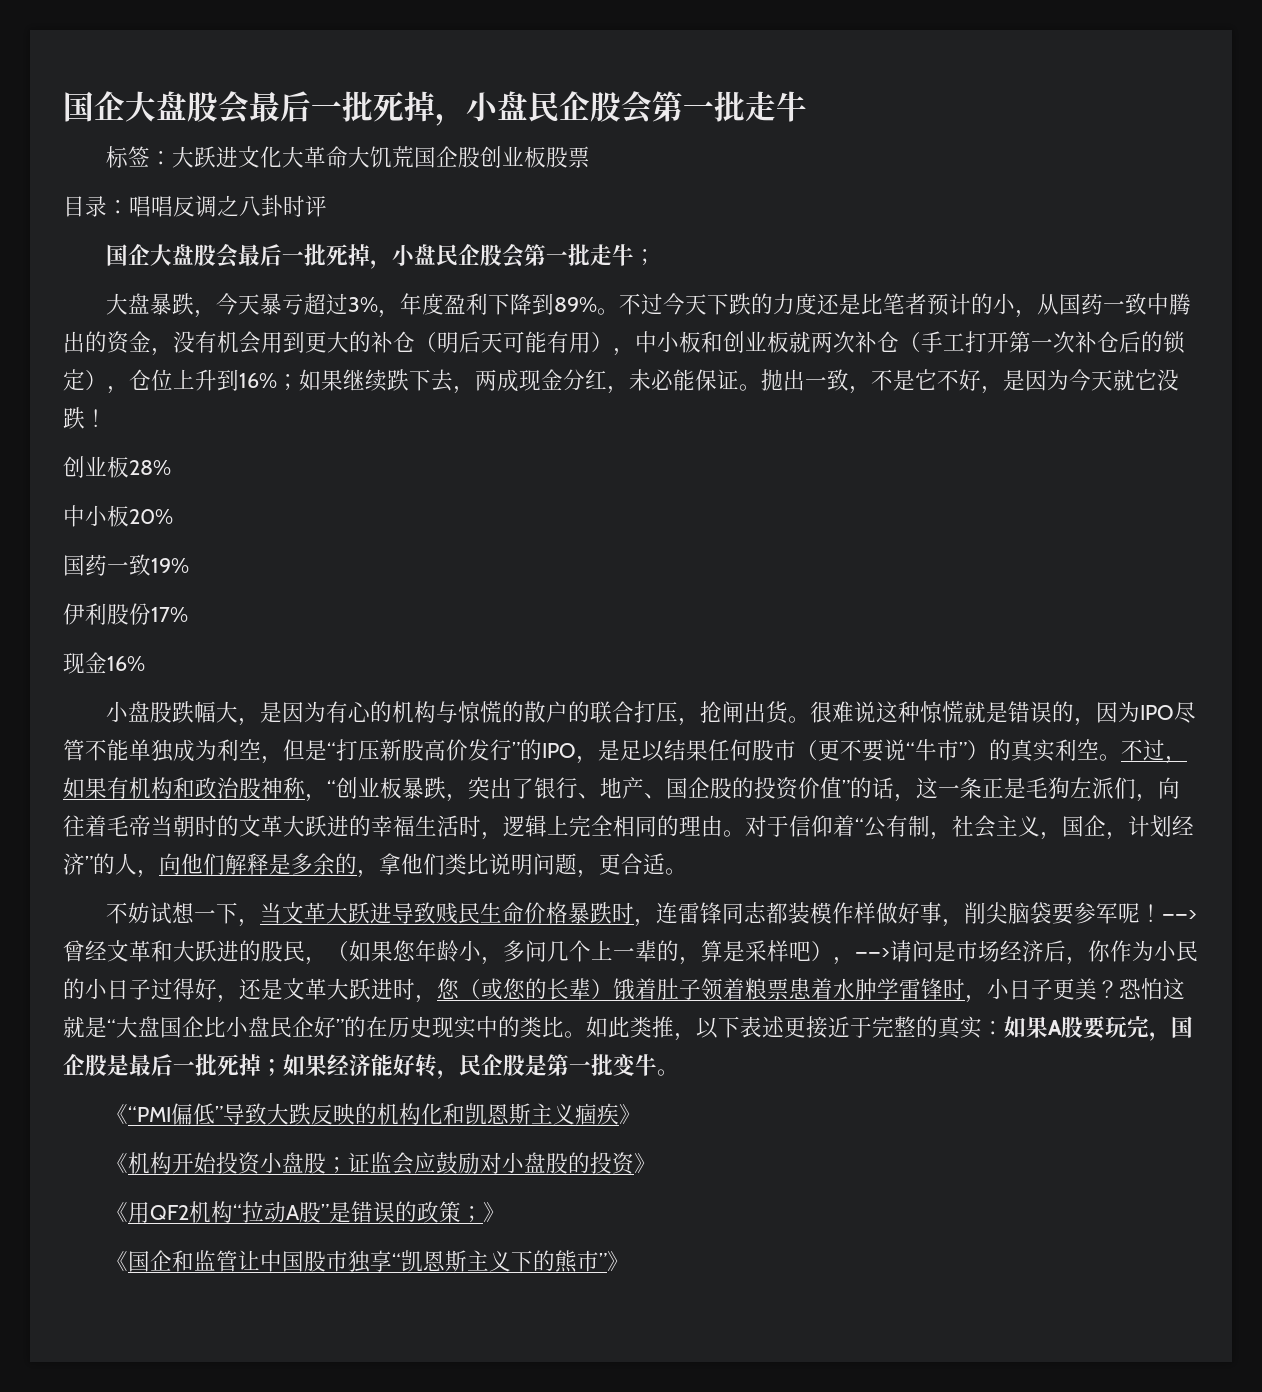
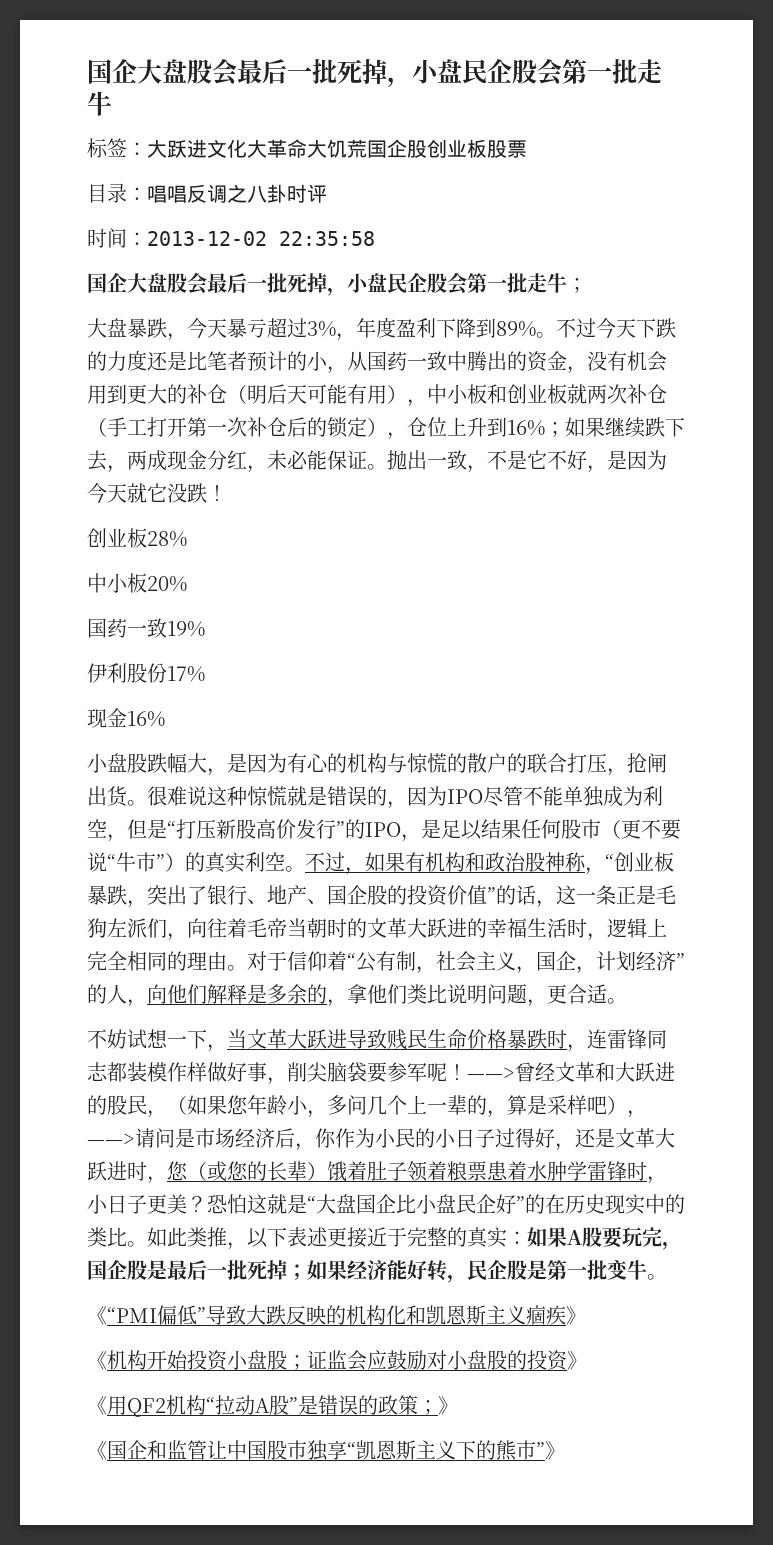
+ 时间：2013-12-02 22:35:58

